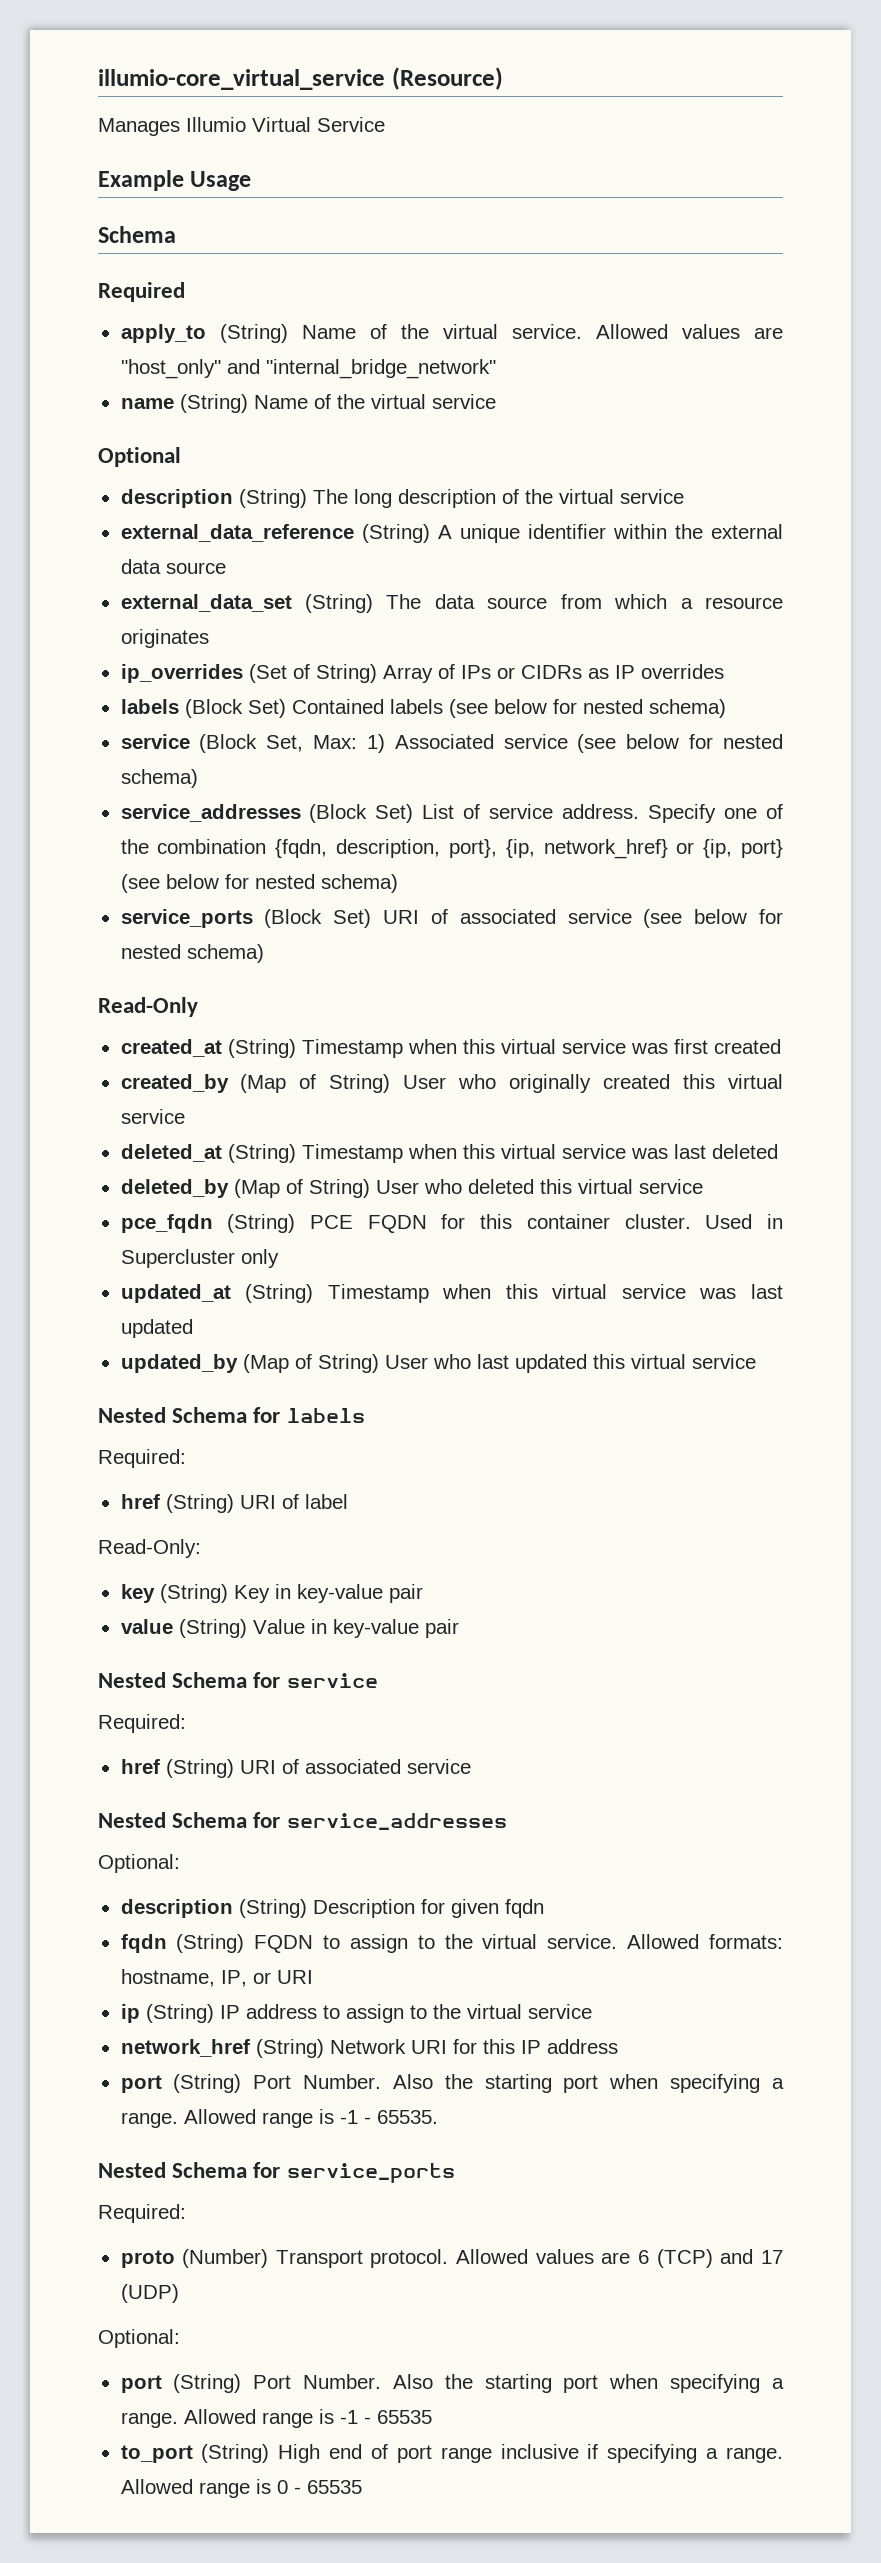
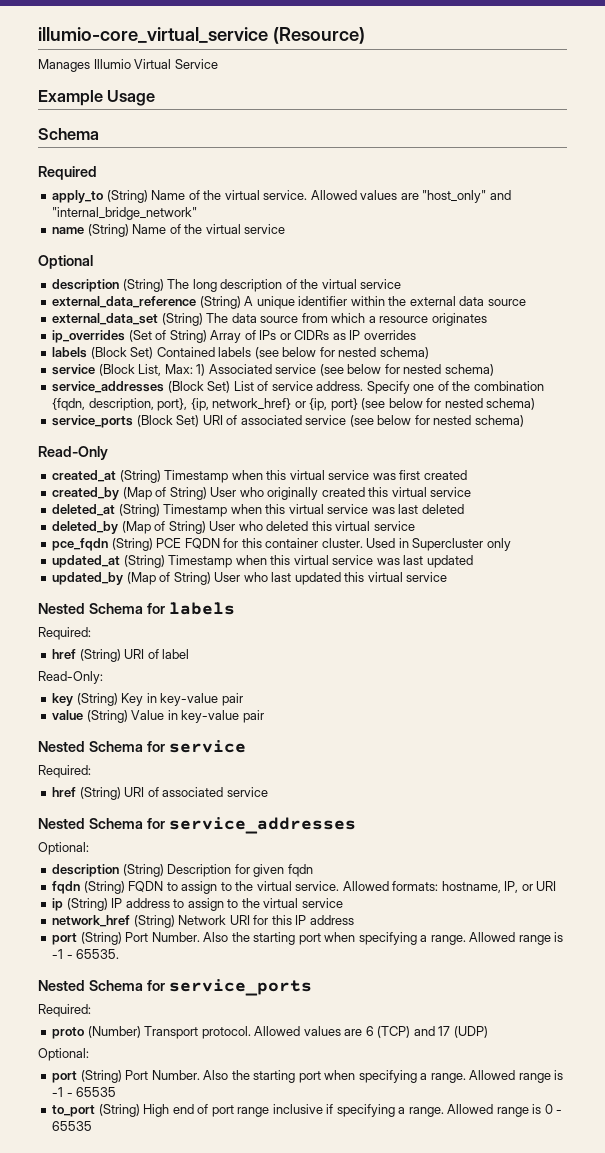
- service (Block Set, Max: 1) Associated service (see below for nested schema)
+ service (Block List, Max: 1) Associated service (see below for nested schema)

